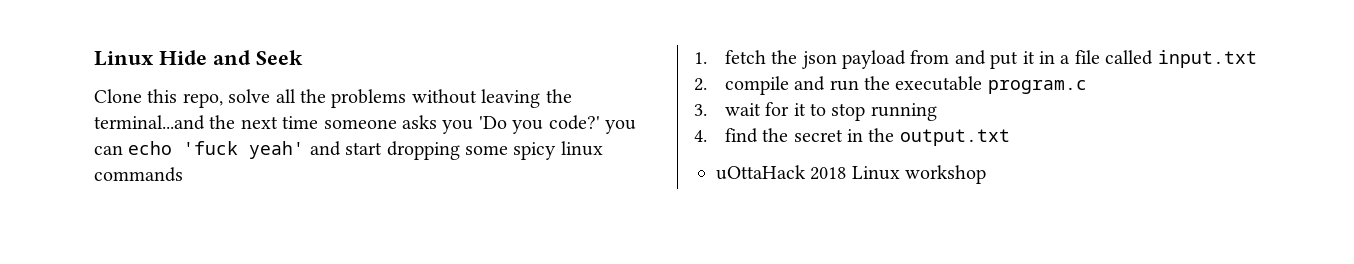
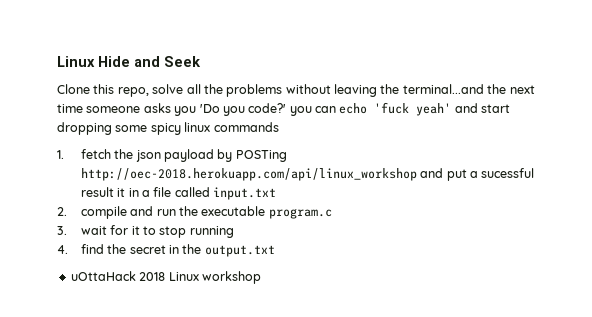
- 1. fetch the json payload from and put it in a file called input.txt
+ 1. fetch the json payload by POSTing http://oec-2018.herokuapp.com/api/linux_workshop and put a sucessful result it in a file called input.txt

